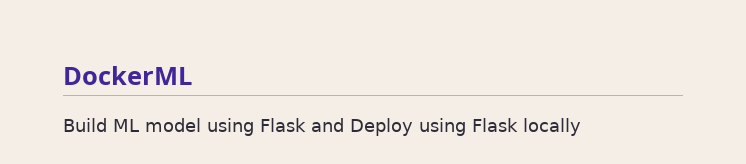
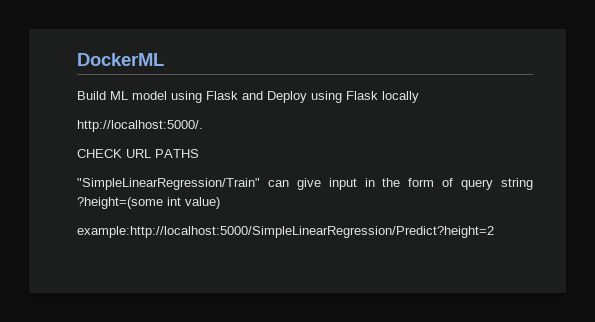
+ http://localhost:5000/.
+ CHECK URL PATHS
+ "SimpleLinearRegression/Train" can give input in the form of query string ?height=(some int value)
+ example:http://localhost:5000/SimpleLinearRegression/Predict?height=2

